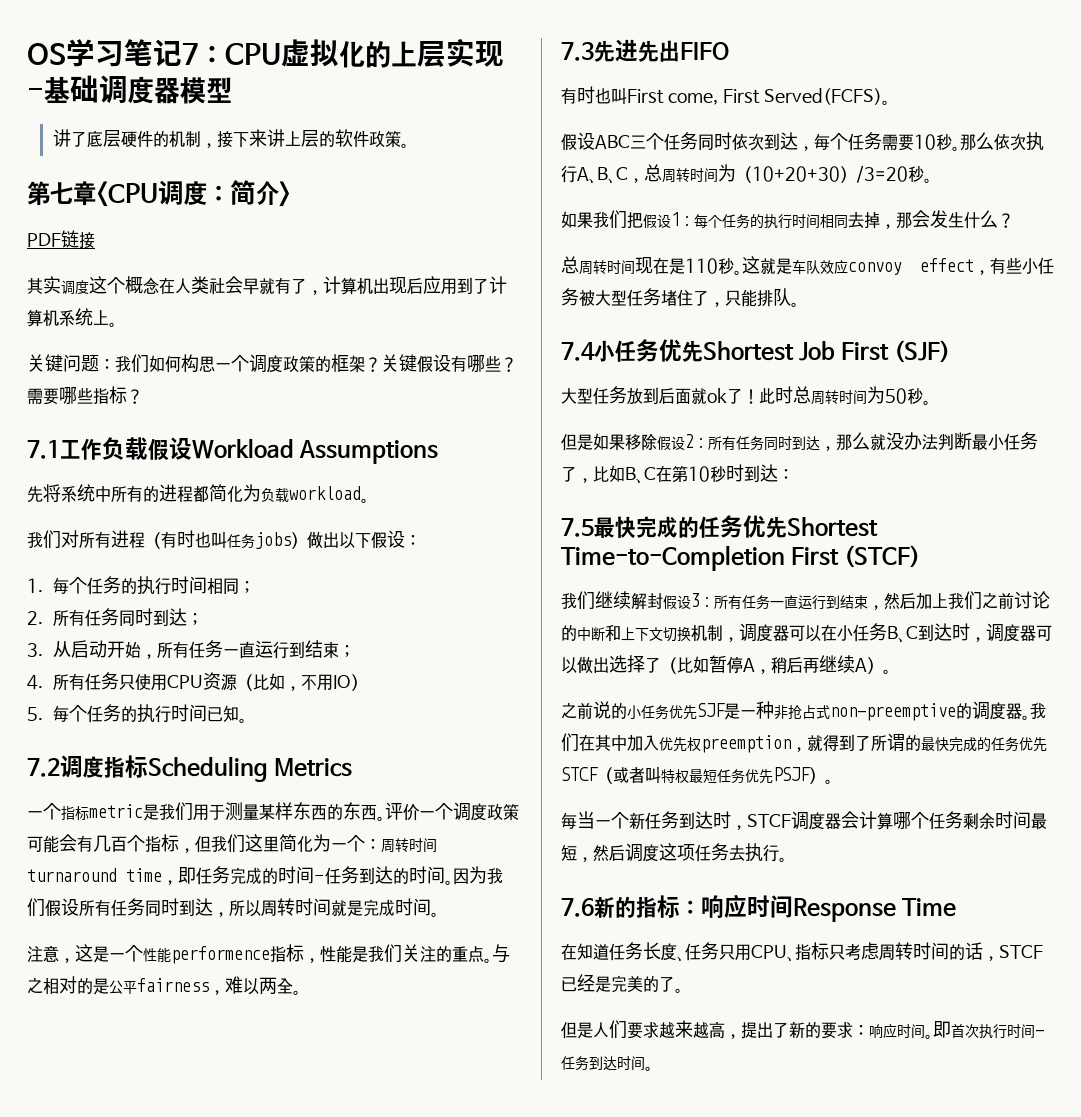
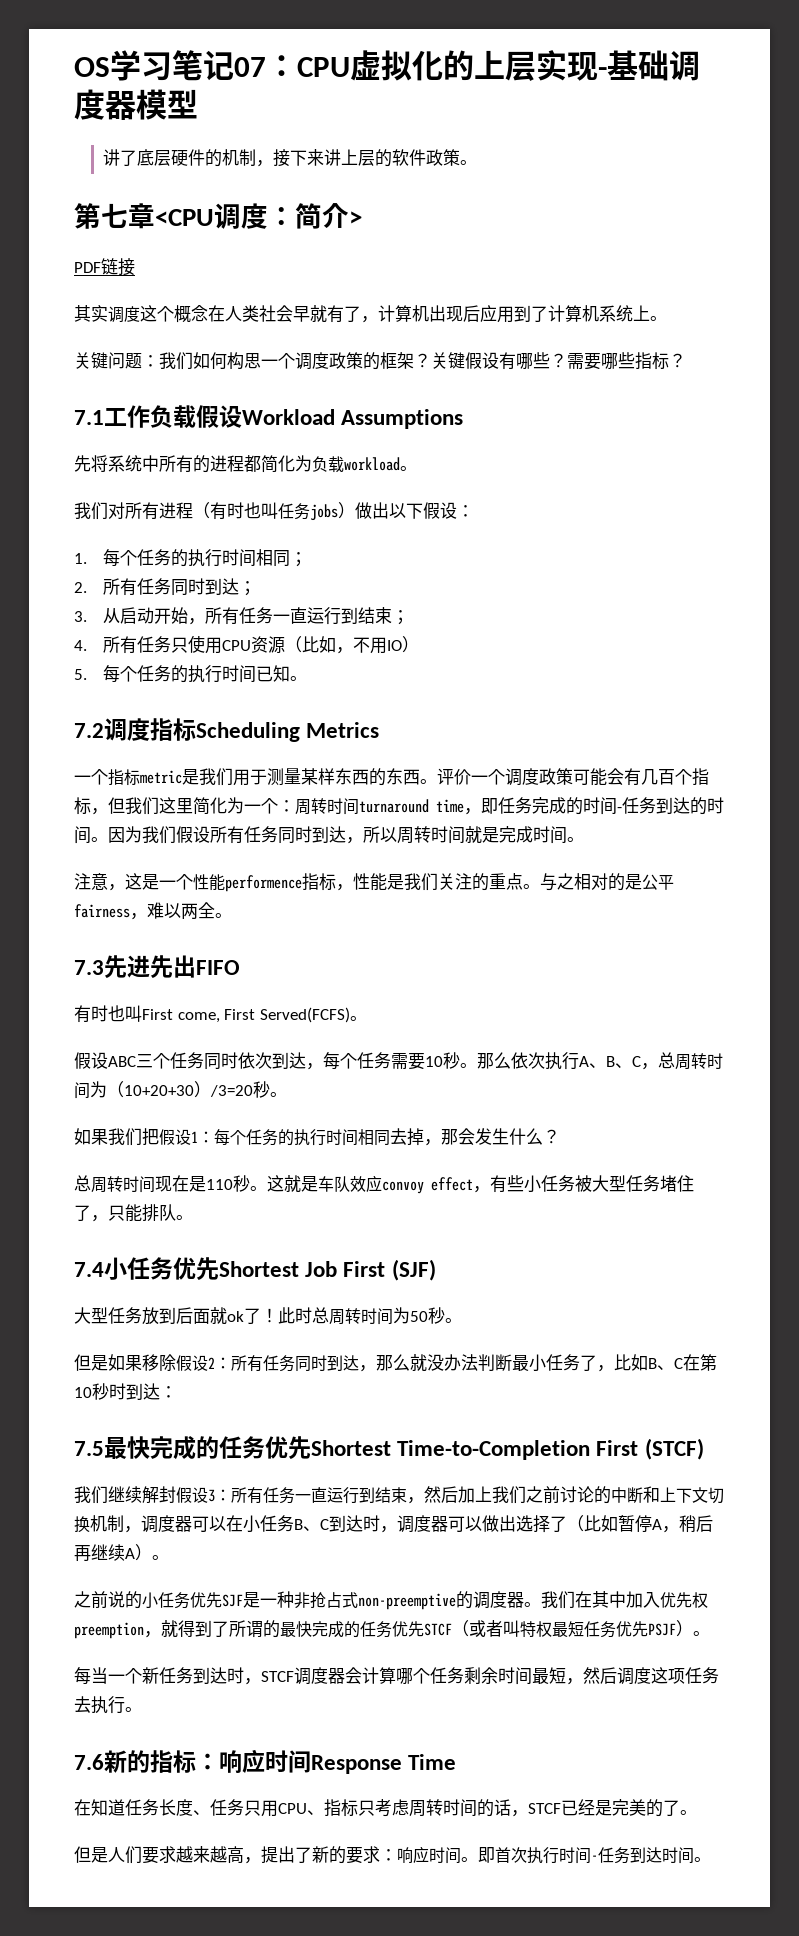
- OS学习笔记7：CPU虚拟化的上层实现-基础调度器模型
+ OS学习笔记07：CPU虚拟化的上层实现-基础调度器模型

